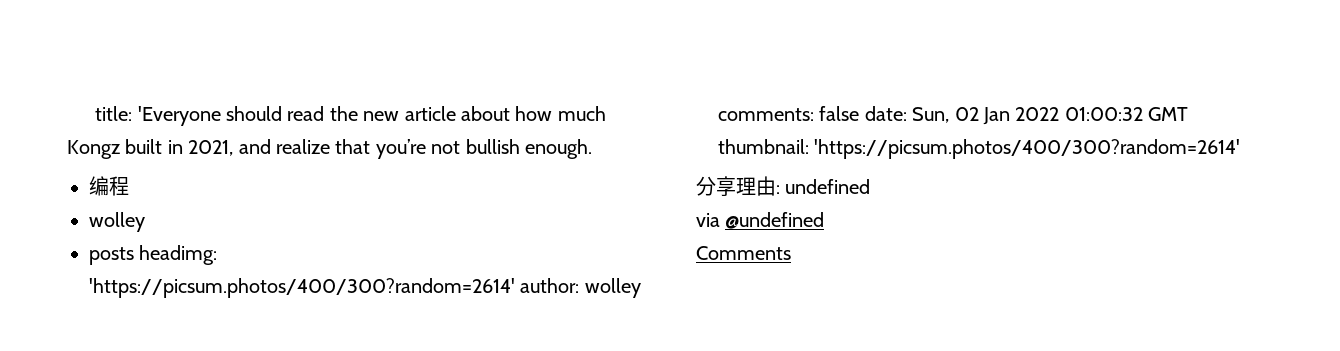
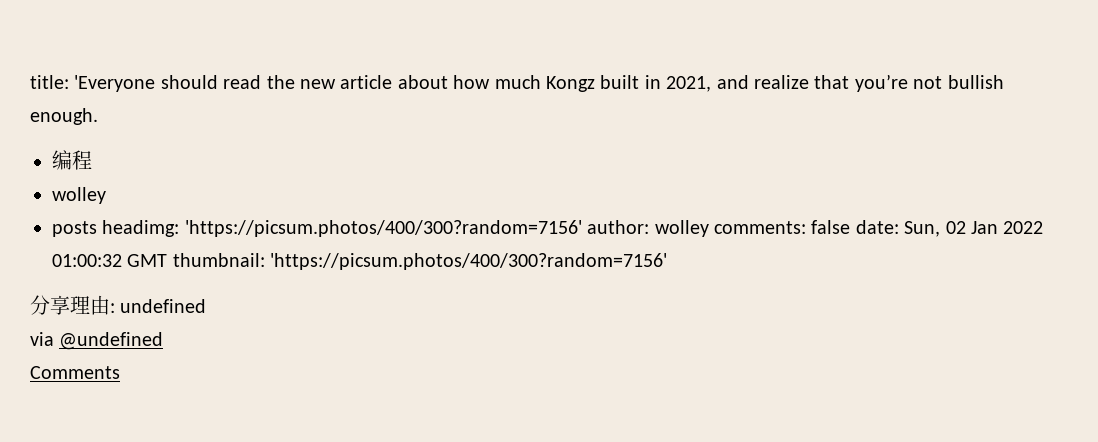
- posts headimg: 'https://picsum.photos/400/300?random=2614' author: wolley comments: false date: Sun, 02 Jan 2022 01:00:32 GMT thumbnail: 'https://picsum.photos/400/300?random=2614'
+ posts headimg: 'https://picsum.photos/400/300?random=7156' author: wolley comments: false date: Sun, 02 Jan 2022 01:00:32 GMT thumbnail: 'https://picsum.photos/400/300?random=7156'

